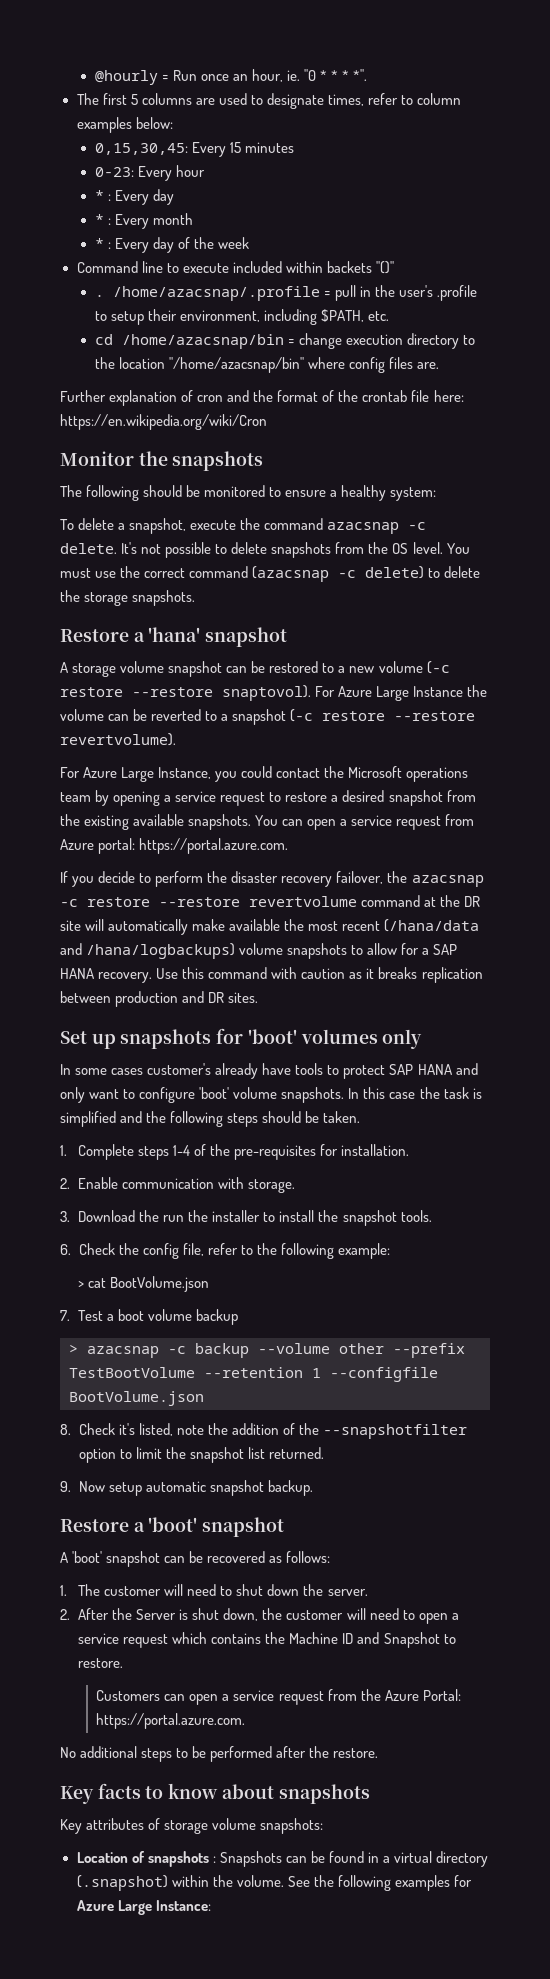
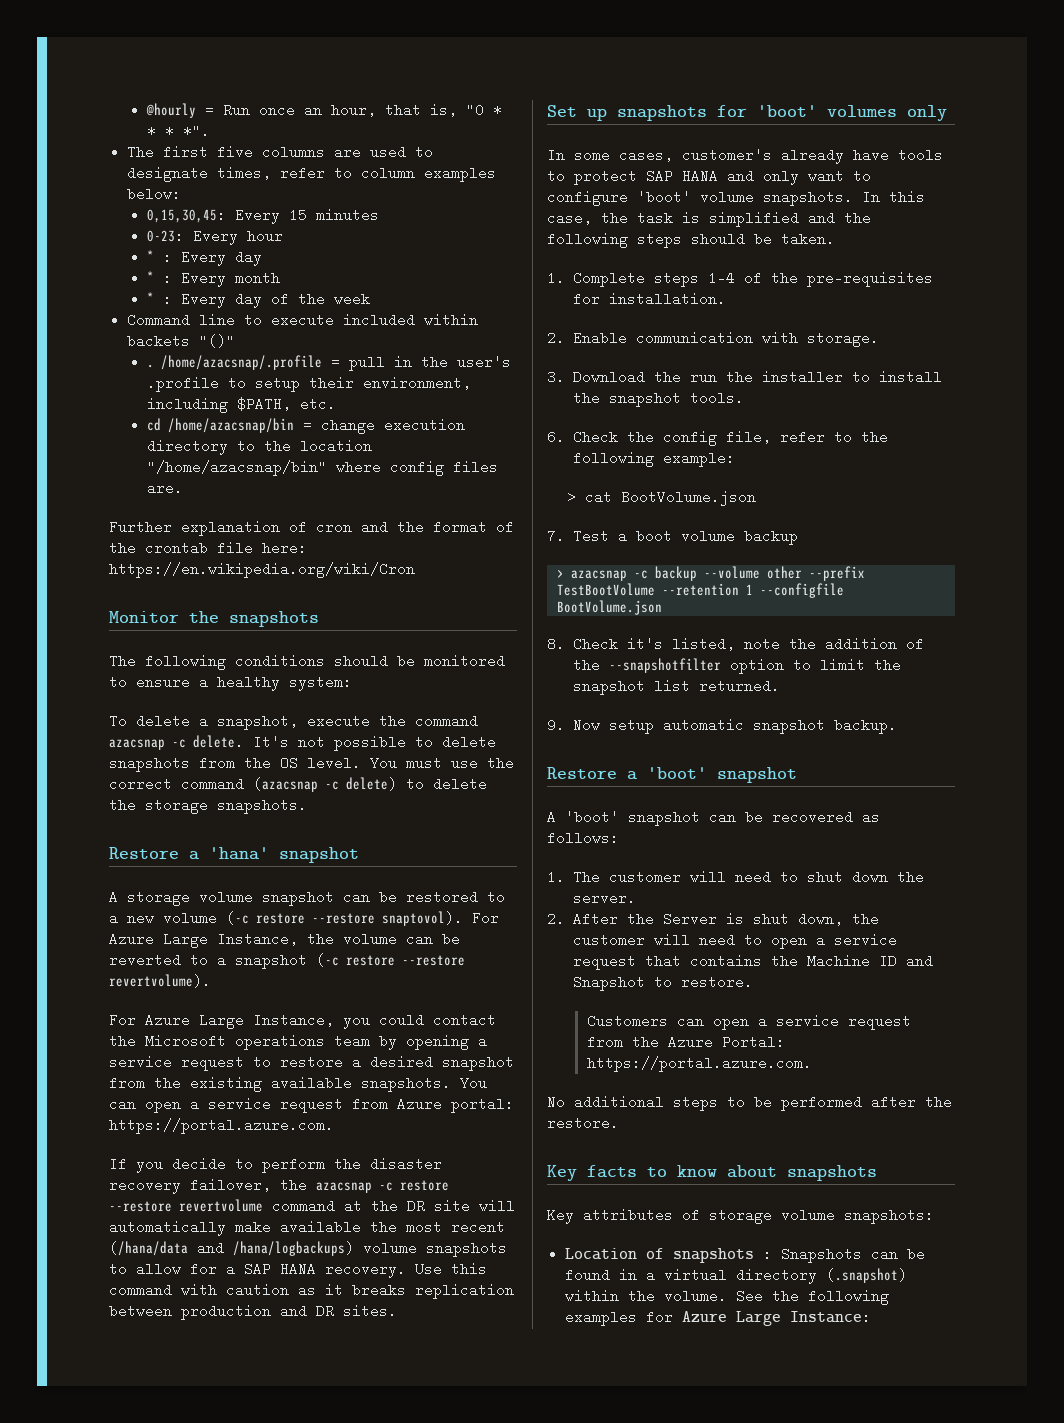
- @hourly = Run once an hour, ie. "0 * * * *".
+ @hourly = Run once an hour, that is, "0 * * * *".
- The first 5 columns are used to designate times, refer to column examples below:
+ The first five columns are used to designate times, refer to column examples below:
- The following should be monitored to ensure a healthy system:
+ The following conditions should be monitored to ensure a healthy system:
- For Azure Large Instance the volume can be reverted to a snapshot (-c restore --restore revertvolume).
+ For Azure Large Instance, the volume can be reverted to a snapshot (-c restore --restore revertvolume).
- In some cases customer's already have tools to protect SAP HANA and only want to configure 'boot' volume snapshots.
+ In some cases, customer's already have tools to protect SAP HANA and only want to configure 'boot' volume snapshots.
- In this case the task is simplified and the following steps should be taken.
+ In this case, the task is simplified and the following steps should be taken.
- 2. After the Server is shut down, the customer will need to open a service request which contains the Machine ID and Snapshot to restore.
+ 2. After the Server is shut down, the customer will need to open a service request that contains the Machine ID and Snapshot to restore.

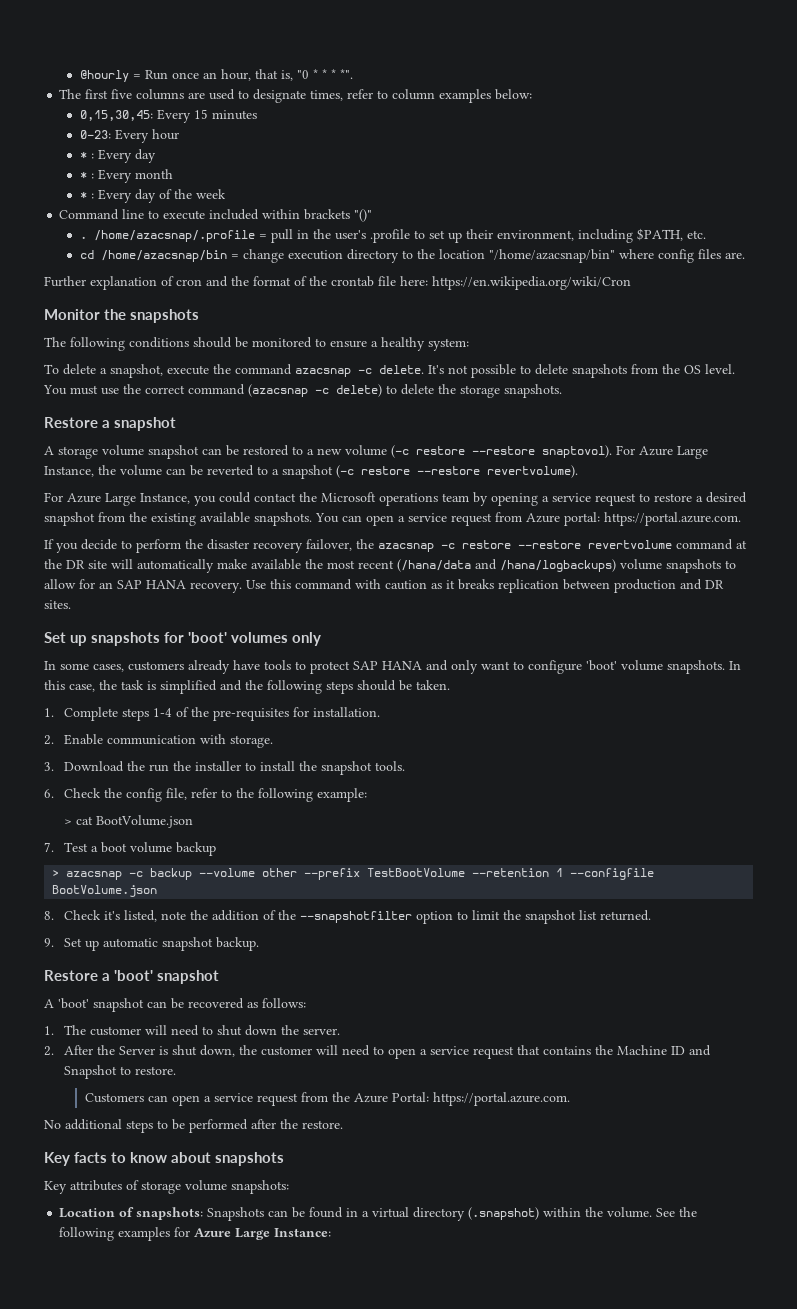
- Command line to execute included within backets "()"
+ Command line to execute included within brackets "()"
- /home/azacsnap/.profile = pull in the user's .profile to setup their environment, including $PATH, etc.
+ /home/azacsnap/.profile = pull in the user's .profile to set up their environment, including $PATH, etc.
- Restore a 'hana' snapshot
+ Restore a snapshot
- If you decide to perform the disaster recovery failover, the azacsnap -c restore --restore revertvolume command at the DR site will automatically make available the most recent (/hana/data and /hana/logbackups) volume snapshots to allow for a SAP HANA recovery.
+ If you decide to perform the disaster recovery failover, the azacsnap -c restore --restore revertvolume command at the DR site will automatically make available the most recent (/hana/data and /hana/logbackups) volume snapshots to allow for an SAP HANA recovery.
- In some cases, customer's already have tools to protect SAP HANA and only want to configure 'boot' volume snapshots.
+ In some cases, customers already have tools to protect SAP HANA and only want to configure 'boot' volume snapshots.
- 9. Now setup automatic snapshot backup.
+ 9. Set up automatic snapshot backup.
- Location of snapshots : Snapshots can be found in a virtual directory (.snapshot) within the volume.
+ Location of snapshots: Snapshots can be found in a virtual directory (.snapshot) within the volume.

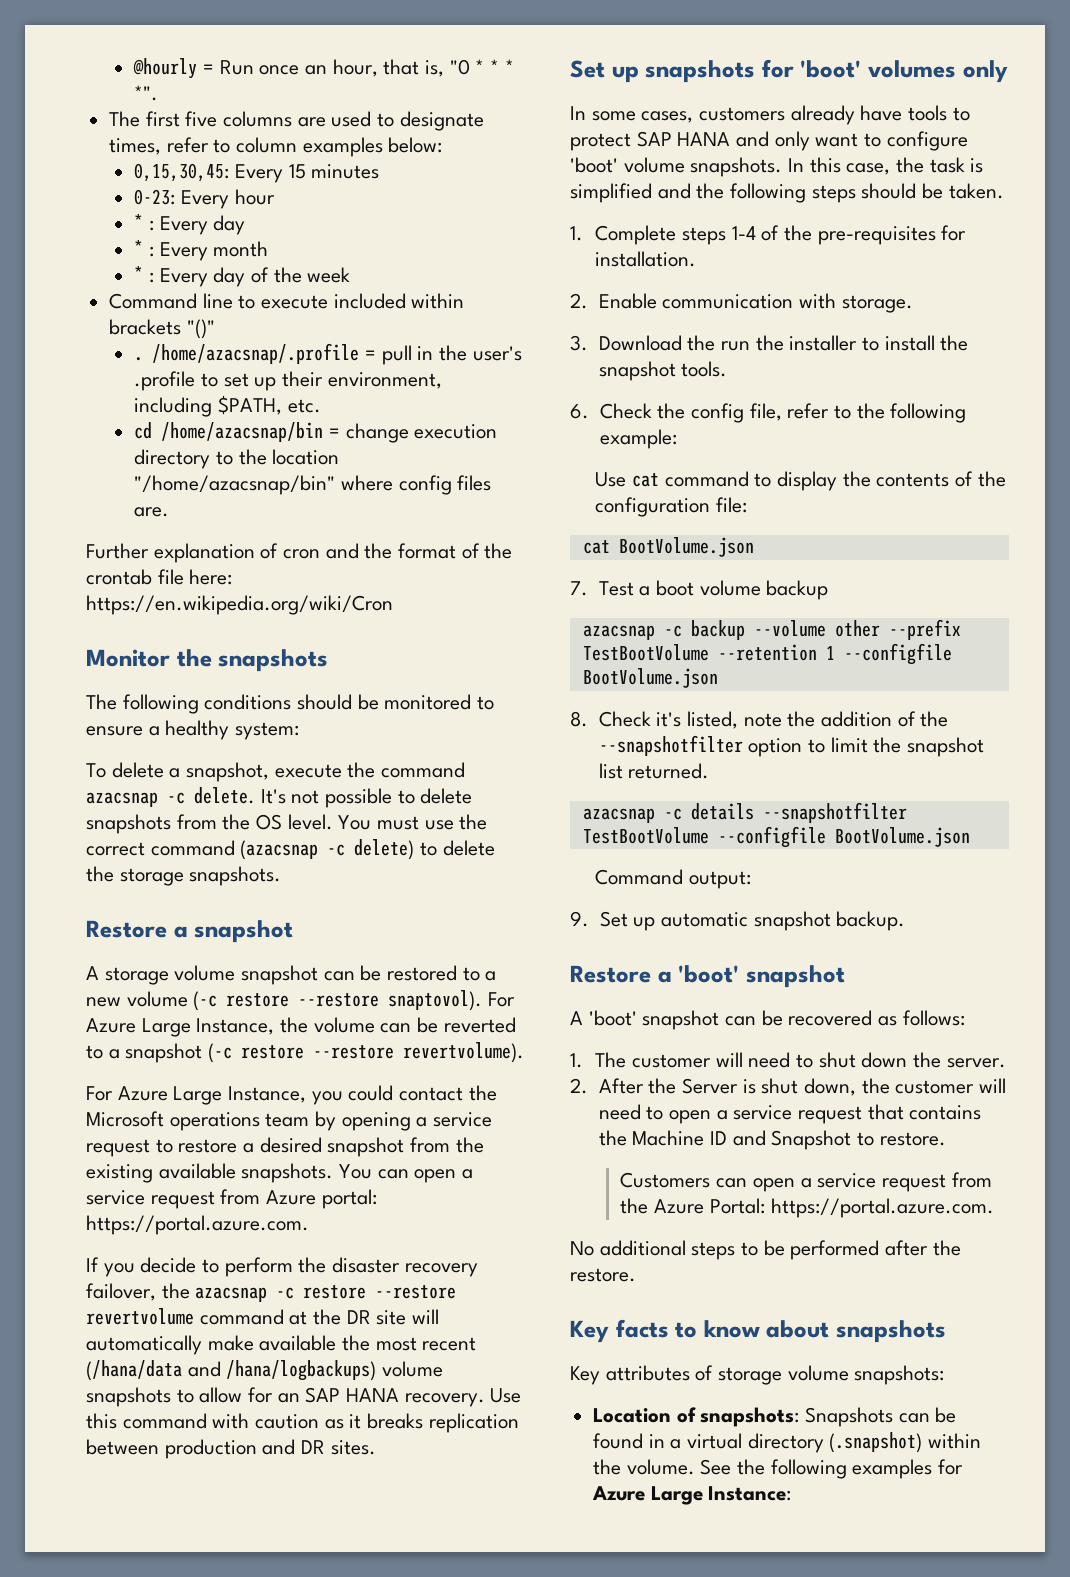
- > cat BootVolume.json
+ Use cat command to display the contents of the configuration file:
+ cat BootVolume.json
- > azacsnap -c backup --volume other --prefix TestBootVolume --retention 1 --configfile BootVolume.json
+ azacsnap -c backup --volume other --prefix TestBootVolume --retention 1 --configfile BootVolume.json
+ azacsnap -c details --snapshotfilter TestBootVolume --configfile BootVolume.json
+ Command output:

